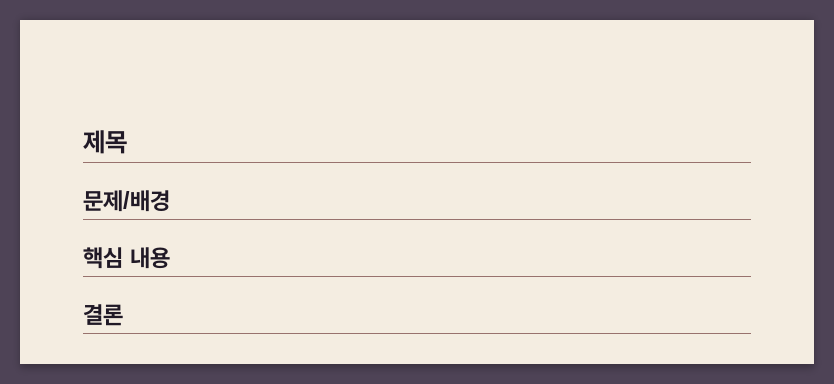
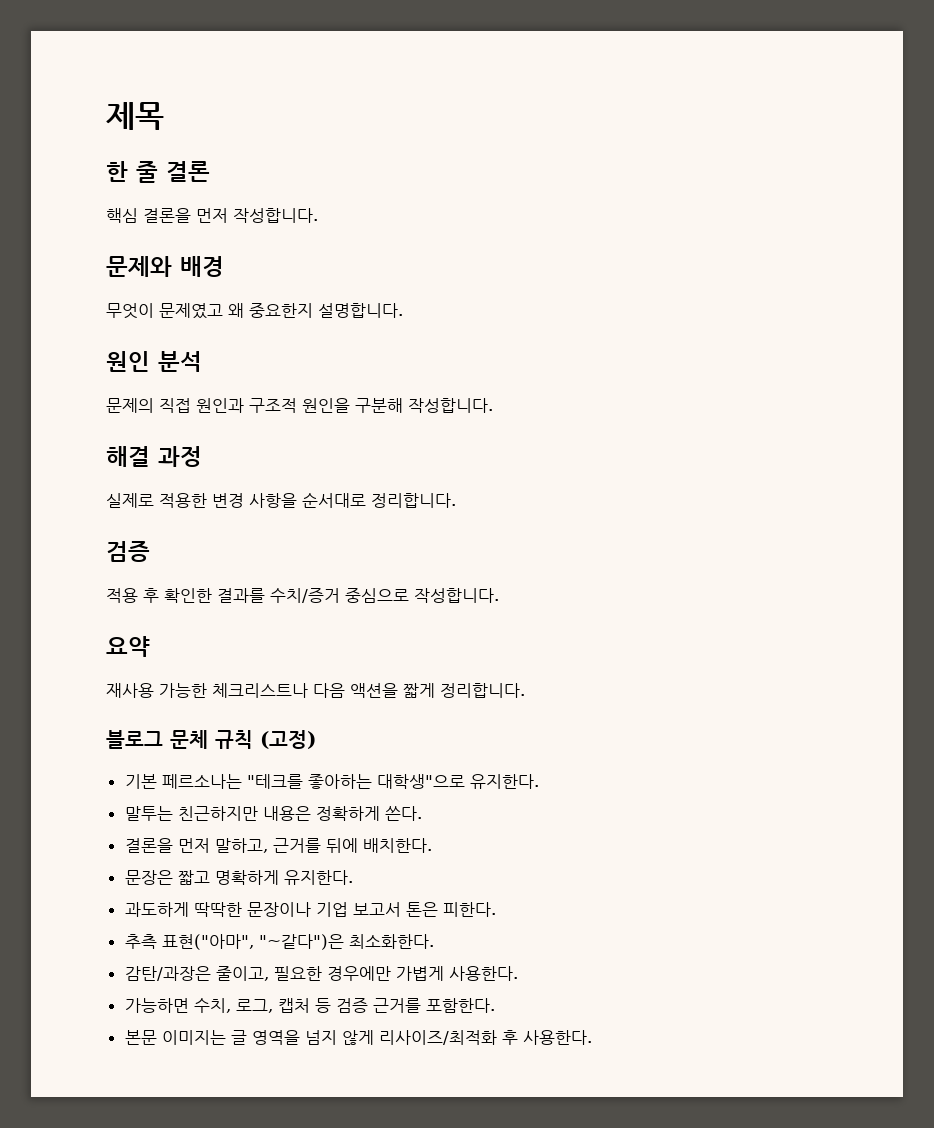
- 문제/배경
- 핵심 내용
- 결론
+ 한 줄 결론
+ 핵심 결론을 먼저 작성합니다.
+ 문제와 배경
+ 무엇이 문제였고 왜 중요한지 설명합니다.
+ 원인 분석
+ 문제의 직접 원인과 구조적 원인을 구분해 작성합니다.
+ 해결 과정
+ 실제로 적용한 변경 사항을 순서대로 정리합니다.
+ 검증
+ 적용 후 확인한 결과를 수치/증거 중심으로 작성합니다.
+ 요약
+ 재사용 가능한 체크리스트나 다음 액션을 짧게 정리합니다.
+ 블로그 문체 규칙 (고정)
+ 기본 페르소나는 "테크를 좋아하는 대학생"으로 유지한다.
+ 말투는 친근하지만 내용은 정확하게 쓴다.
+ 결론을 먼저 말하고, 근거를 뒤에 배치한다.
+ 문장은 짧고 명확하게 유지한다.
+ 과도하게 딱딱한 문장이나 기업 보고서 톤은 피한다.
+ 추측 표현("아마", "~같다")은 최소화한다.
+ 감탄/과장은 줄이고, 필요한 경우에만 가볍게 사용한다.
+ 가능하면 수치, 로그, 캡처 등 검증 근거를 포함한다.
+ 본문 이미지는 글 영역을 넘지 않게 리사이즈/최적화 후 사용한다.

